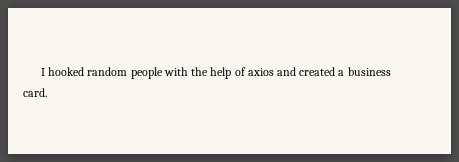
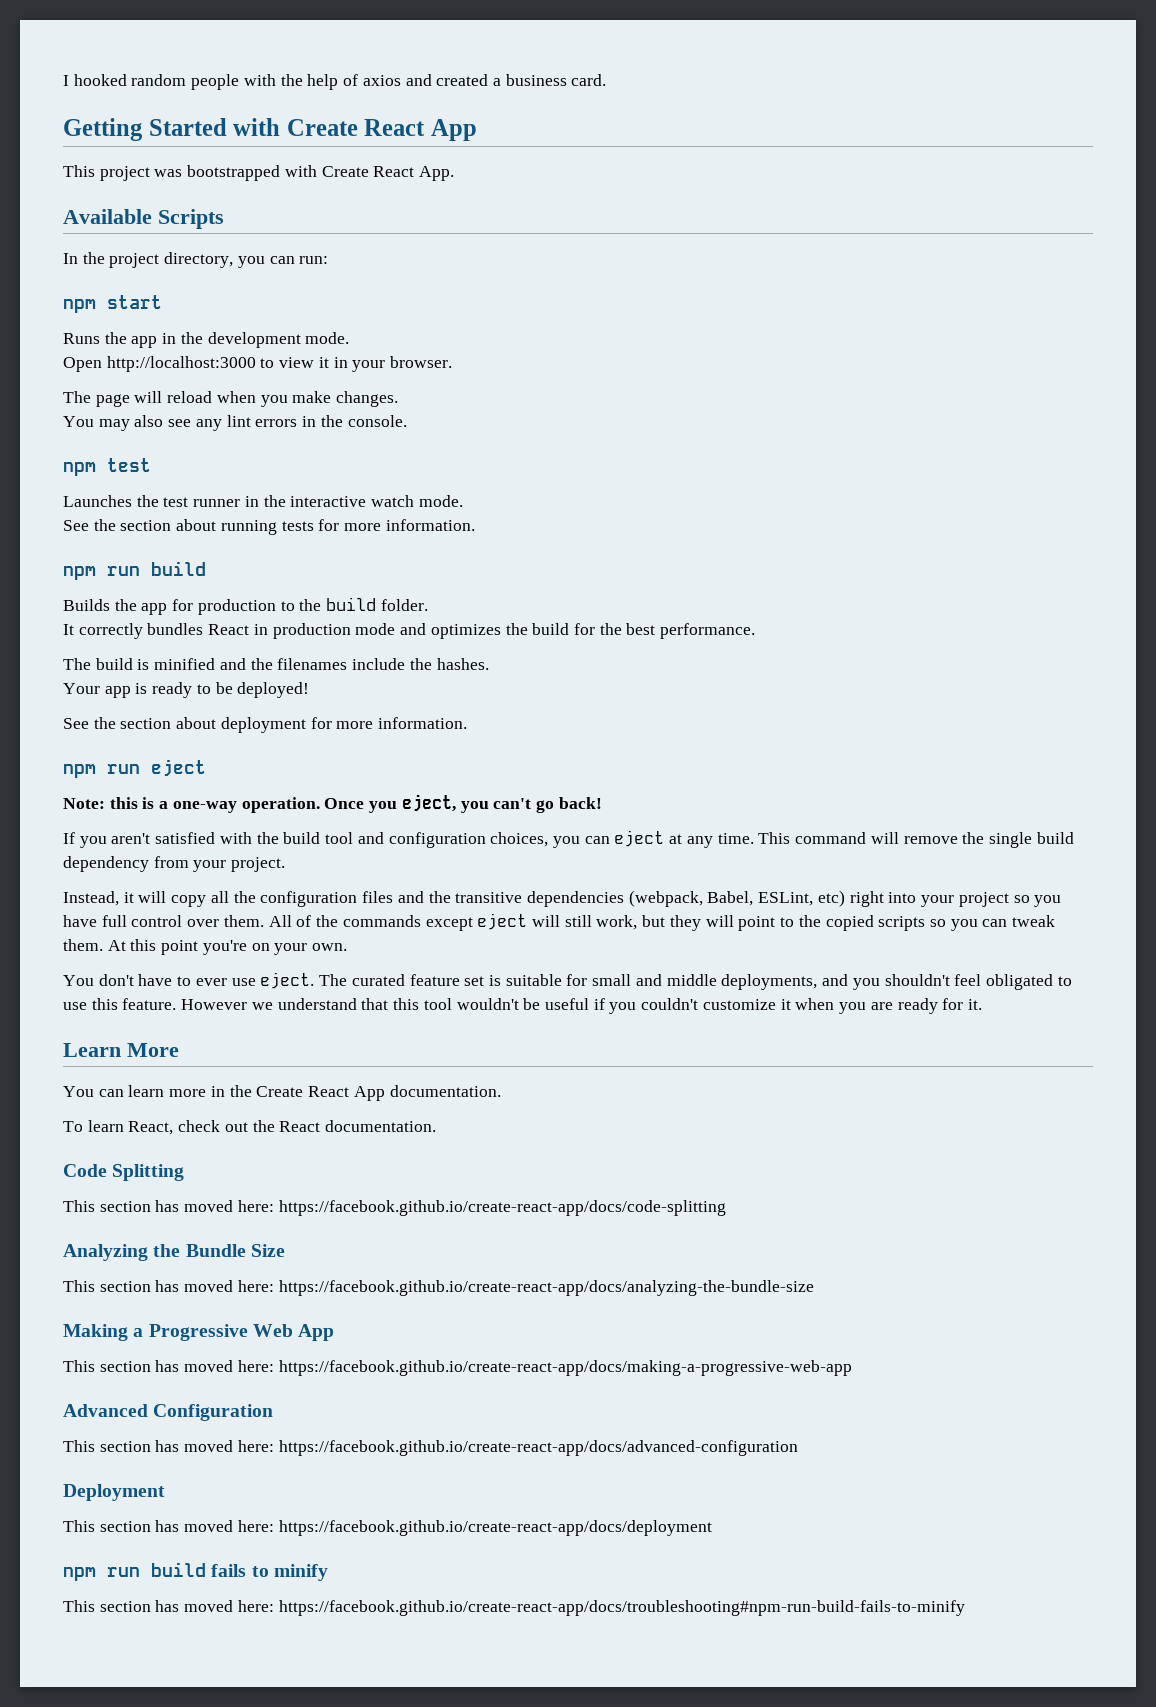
+ Getting Started with Create React App
+ This project was bootstrapped with Create React App.
+ Available Scripts
+ In the project directory, you can run:
+ npm start
+ Runs the app in the development mode.
+ Open http://localhost:3000 to view it in your browser.
+ The page will reload when you make changes.
+ You may also see any lint errors in the console.
+ npm test
+ Launches the test runner in the interactive watch mode.
+ See the section about running tests for more information.
+ npm run build
+ Builds the app for production to the build folder.
+ It correctly bundles React in production mode and optimizes the build for the best performance.
+ The build is minified and the filenames include the hashes.
+ Your app is ready to be deployed!
+ See the section about deployment for more information.
+ npm run eject
+ Note: this is a one-way operation. Once you eject, you can't go back!
+ If you aren't satisfied with the build tool and configuration choices, you can eject at any time. This command will remove the single build dependency from your project.
+ Instead, it will copy all the configuration files and the transitive dependencies (webpack, Babel, ESLint, etc) right into your project so you have full control over them. All of the commands except eject will still work, but they will point to the copied scripts so you can tweak them. At this point you're on your own.
+ You don't have to ever use eject. The curated feature set is suitable for small and middle deployments, and you shouldn't feel obligated to use this feature. However we understand that this tool wouldn't be useful if you couldn't customize it when you are ready for it.
+ Learn More
+ You can learn more in the Create React App documentation.
+ To learn React, check out the React documentation.
+ Code Splitting
+ This section has moved here: https://facebook.github.io/create-react-app/docs/code-splitting
+ Analyzing the Bundle Size
+ This section has moved here: https://facebook.github.io/create-react-app/docs/analyzing-the-bundle-size
+ Making a Progressive Web App
+ This section has moved here: https://facebook.github.io/create-react-app/docs/making-a-progressive-web-app
+ Advanced Configuration
+ This section has moved here: https://facebook.github.io/create-react-app/docs/advanced-configuration
+ Deployment
+ This section has moved here: https://facebook.github.io/create-react-app/docs/deployment
+ npm run build fails to minify
+ This section has moved here: https://facebook.github.io/create-react-app/docs/troubleshooting#npm-run-build-fails-to-minify

